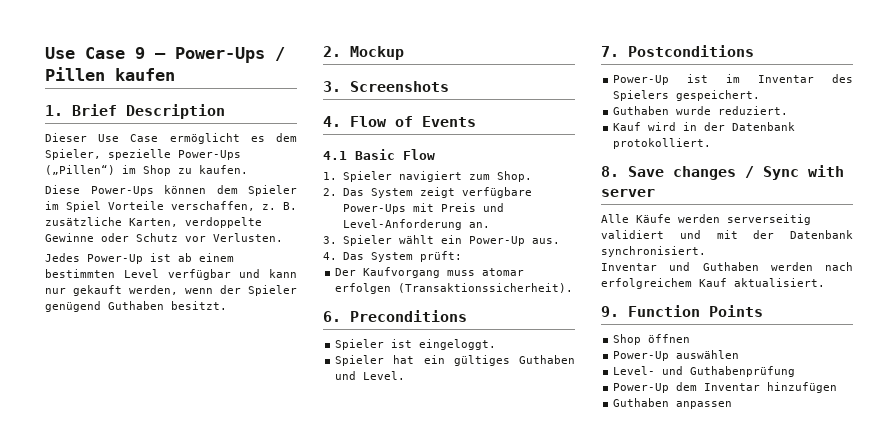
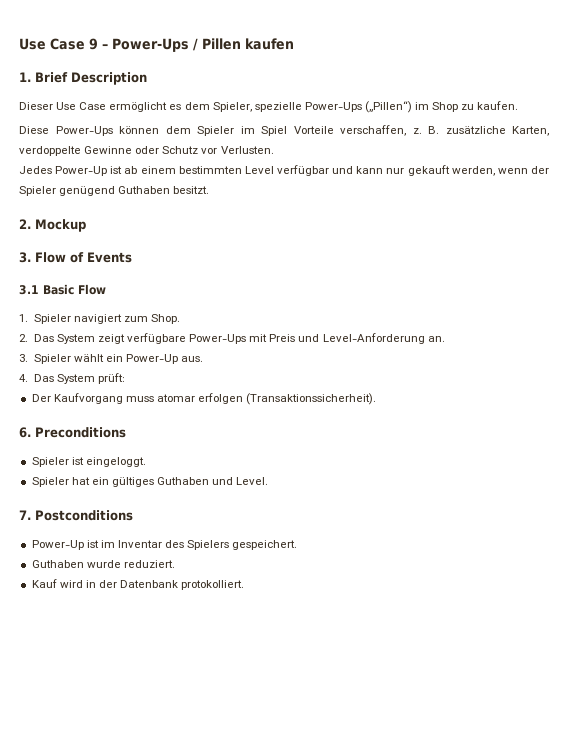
- 3. Screenshots
- 4. Flow of Events
+ 3. Flow of Events
- 4.1 Basic Flow
+ 3.1 Basic Flow
- 8. Save changes / Sync with server
- Alle Käufe werden serverseitig validiert und mit der Datenbank synchronisiert.
- Inventar und Guthaben werden nach erfolgreichem Kauf aktualisiert.
- 9. Function Points
- Shop öffnen
- Power-Up auswählen
- Level- und Guthabenprüfung
- Power-Up dem Inventar hinzufügen
- Guthaben anpassen

